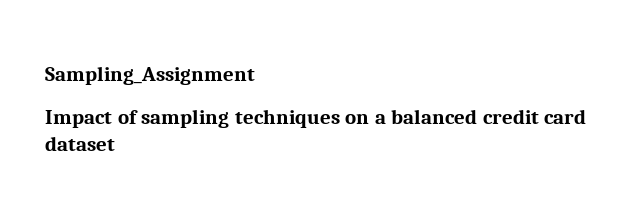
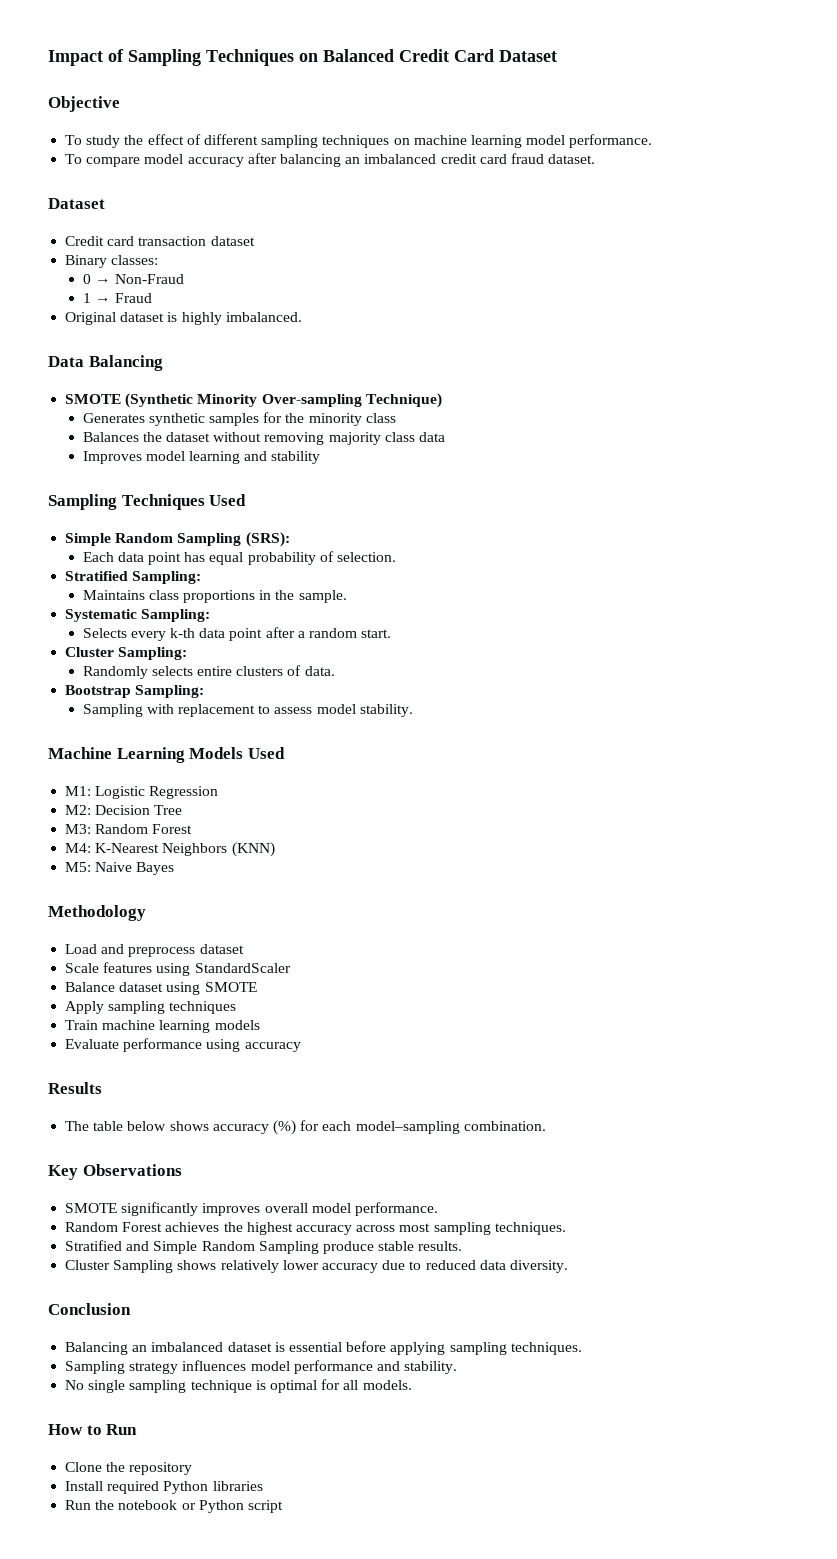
- Sampling_Assignment
- Impact of sampling techniques on a balanced credit card dataset
+ Impact of Sampling Techniques on Balanced Credit Card Dataset
+ Objective
+ To study the effect of different sampling techniques on machine learning model performance.
+ To compare model accuracy after balancing an imbalanced credit card fraud dataset.
+ Dataset
+ Credit card transaction dataset
+ Binary classes:
+ 0 → Non-Fraud
+ 1 → Fraud
+ Original dataset is highly imbalanced.
+ Data Balancing
+ SMOTE (Synthetic Minority Over-sampling Technique)
+ Generates synthetic samples for the minority class
+ Balances the dataset without removing majority class data
+ Improves model learning and stability
+ Sampling Techniques Used
+ Simple Random Sampling (SRS):
+ Each data point has equal probability of selection.
+ Stratified Sampling:
+ Maintains class proportions in the sample.
+ Systematic Sampling:
+ Selects every k-th data point after a random start.
+ Cluster Sampling:
+ Randomly selects entire clusters of data.
+ Bootstrap Sampling:
+ Sampling with replacement to assess model stability.
+ Machine Learning Models Used
+ M1: Logistic Regression
+ M2: Decision Tree
+ M3: Random Forest
+ M4: K-Nearest Neighbors (KNN)
+ M5: Naive Bayes
+ Methodology
+ Load and preprocess dataset
+ Scale features using StandardScaler
+ Balance dataset using SMOTE
+ Apply sampling techniques
+ Train machine learning models
+ Evaluate performance using accuracy
+ Results
+ The table below shows accuracy (%) for each model–sampling combination.
+ Key Observations
+ SMOTE significantly improves overall model performance.
+ Random Forest achieves the highest accuracy across most sampling techniques.
+ Stratified and Simple Random Sampling produce stable results.
+ Cluster Sampling shows relatively lower accuracy due to reduced data diversity.
+ Conclusion
+ Balancing an imbalanced dataset is essential before applying sampling techniques.
+ Sampling strategy influences model performance and stability.
+ No single sampling technique is optimal for all models.
+ How to Run
+ Clone the repository
+ Install required Python libraries
+ Run the notebook or Python script

